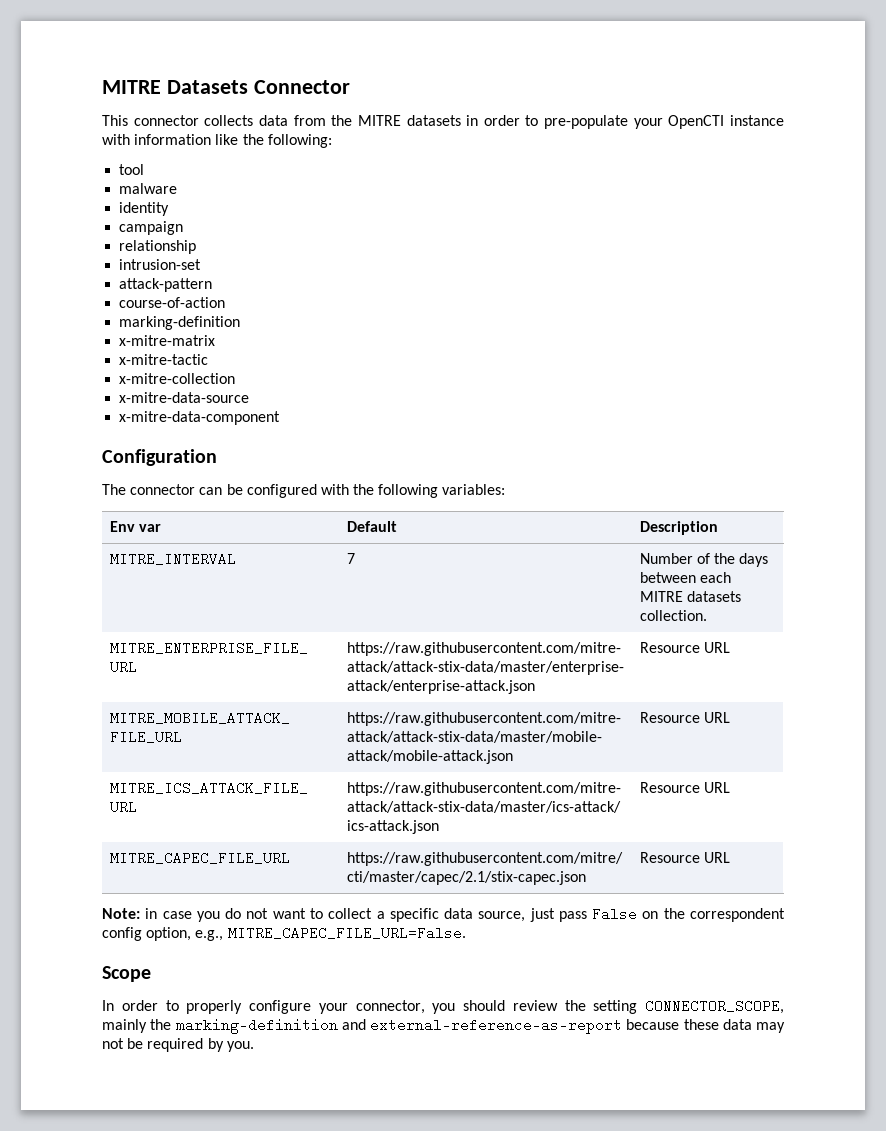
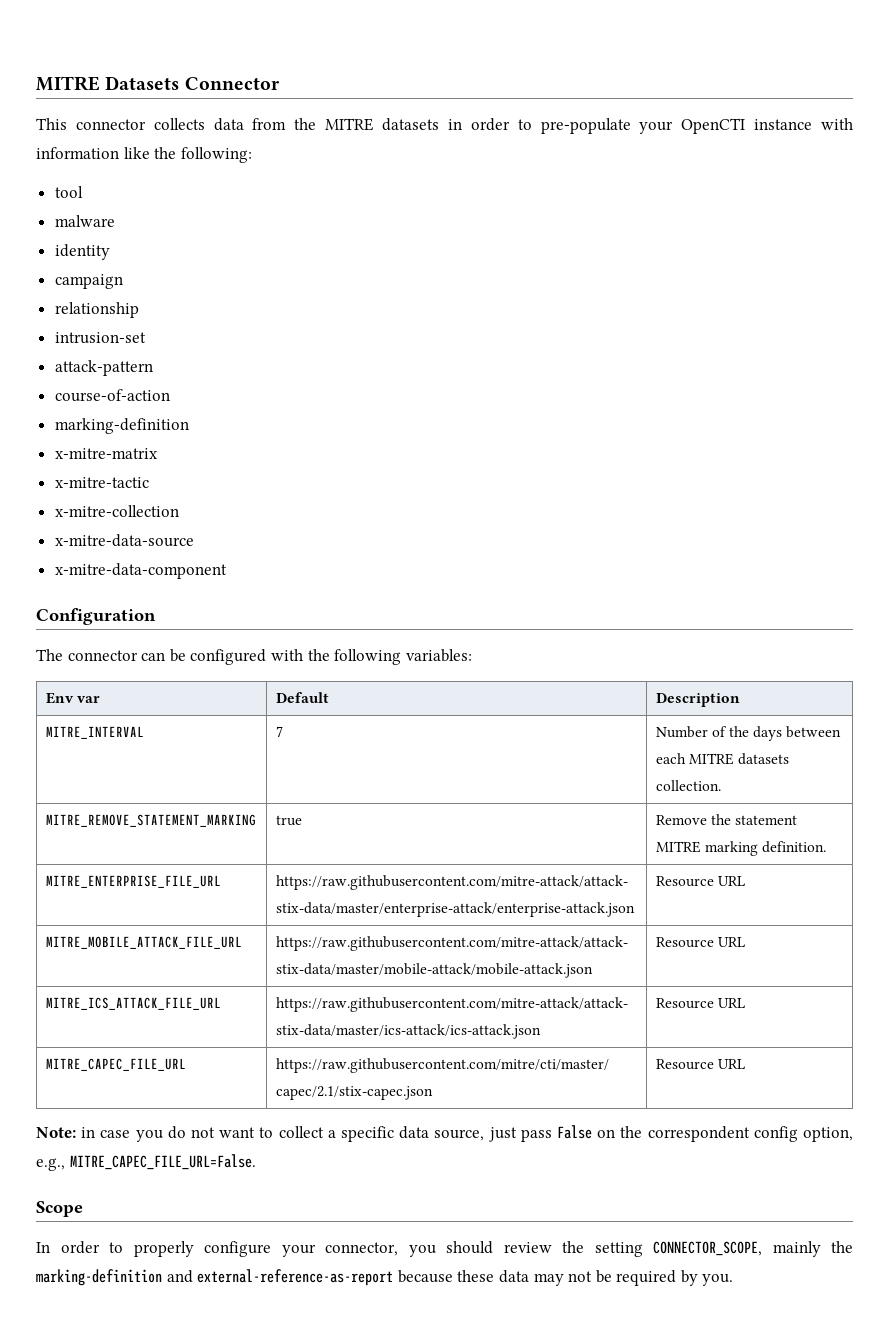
+ MITRE_REMOVE_STATEMENT_MARKING | true | Remove the statement MITRE marking definition.

